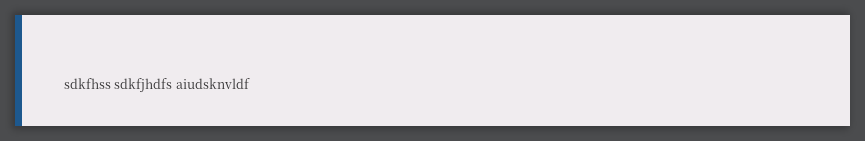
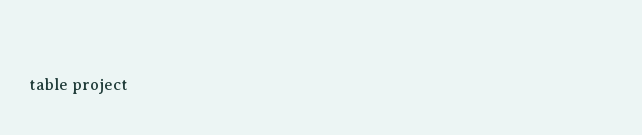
- sdkfhss sdkfjhdfs aiudsknvldf
+ table project

